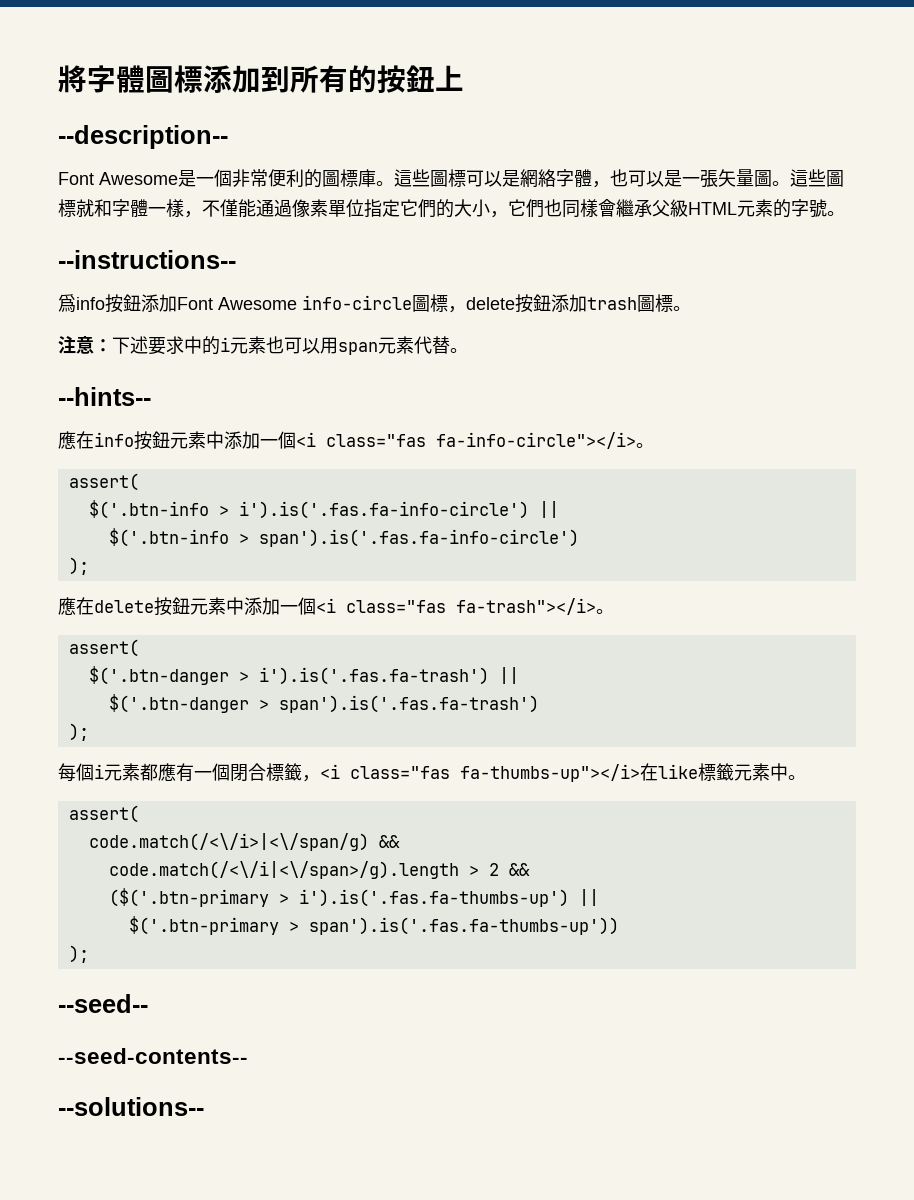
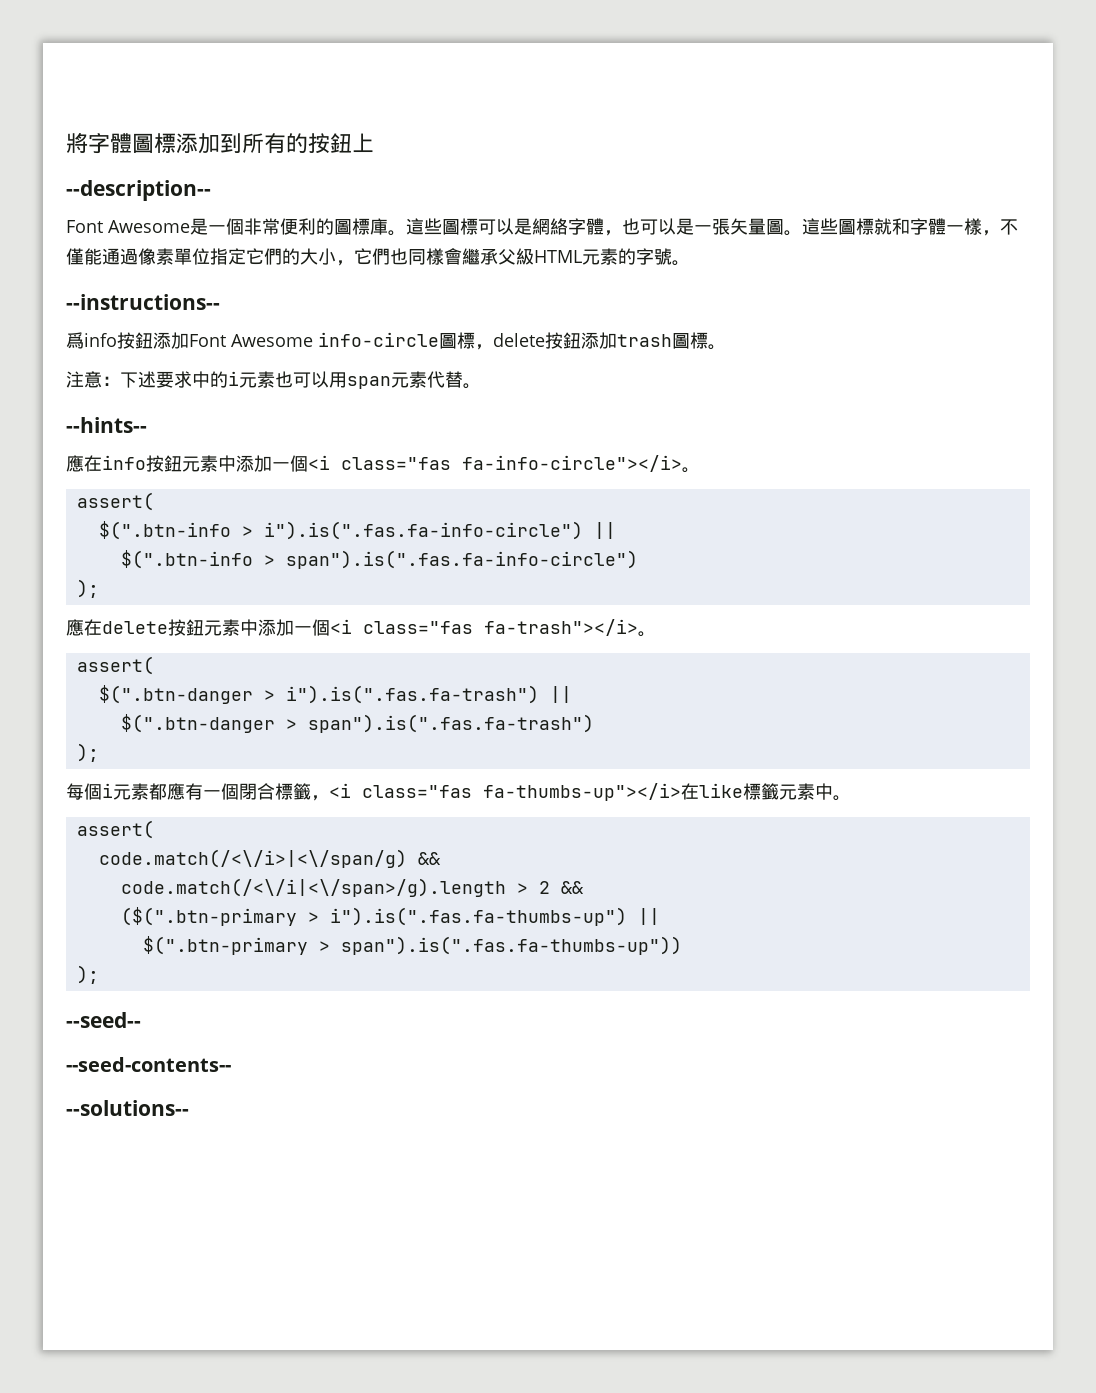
- $('.btn-info > i').is('.fas.fa-info-circle') ||
- $('.btn-info > span').is('.fas.fa-info-circle')
+ $(".btn-info > i").is(".fas.fa-info-circle") ||
+ $(".btn-info > span").is(".fas.fa-info-circle")
- $('.btn-danger > i').is('.fas.fa-trash') ||
- $('.btn-danger > span').is('.fas.fa-trash')
+ $(".btn-danger > i").is(".fas.fa-trash") ||
+ $(".btn-danger > span").is(".fas.fa-trash")
- ($('.btn-primary > i').is('.fas.fa-thumbs-up') ||
- $('.btn-primary > span').is('.fas.fa-thumbs-up'))
+ ($(".btn-primary > i").is(".fas.fa-thumbs-up") ||
+ $(".btn-primary > span").is(".fas.fa-thumbs-up"))

